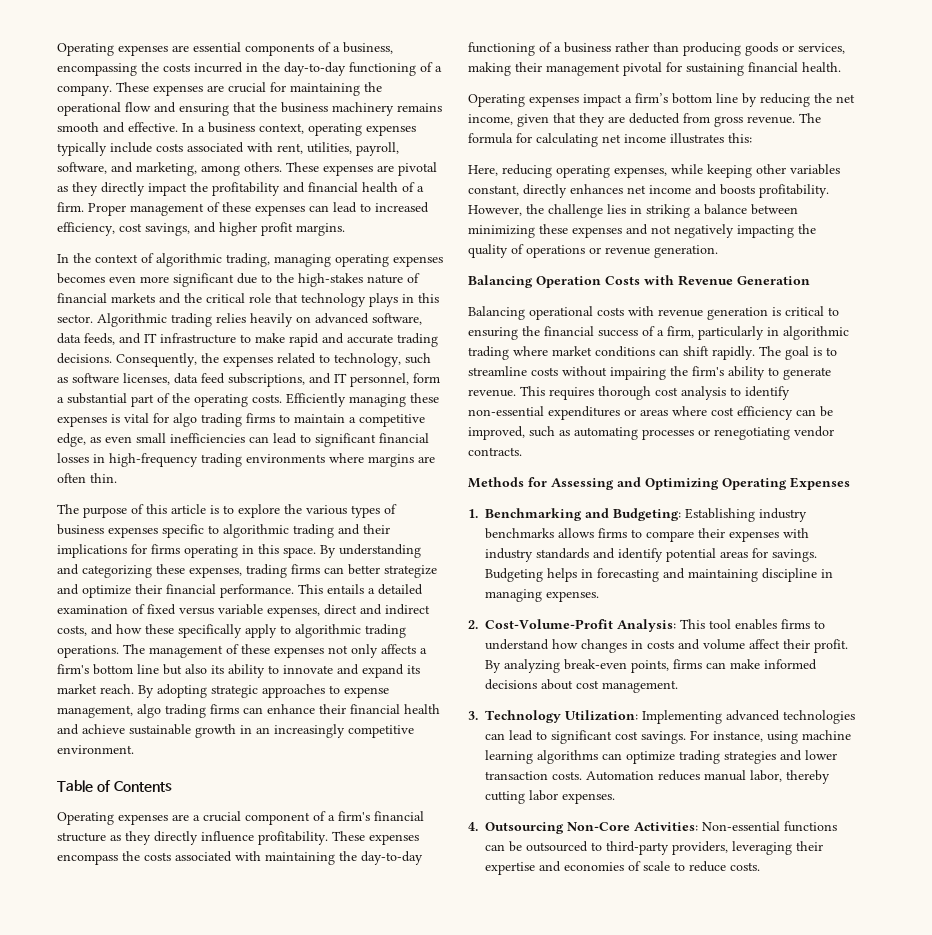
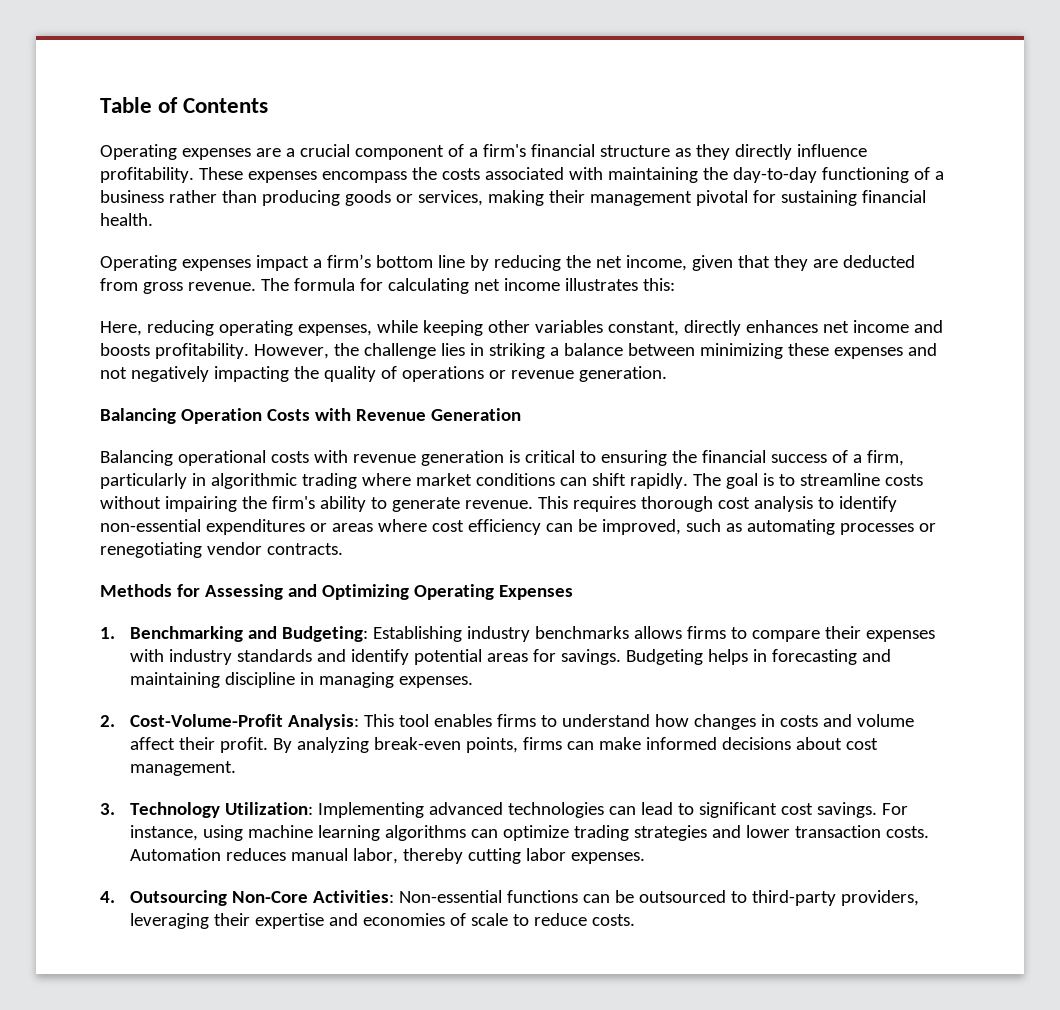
- Operating expenses are essential components of a business, encompassing the costs incurred in the day-to-day functioning of a company. These expenses are crucial for maintaining the operational flow and ensuring that the business machinery remains smooth and effective. In a business context, operating expenses typically include costs associated with rent, utilities, payroll, software, and marketing, among others. These expenses are pivotal as they directly impact the profitability and financial health of a firm. Proper management of these expenses can lead to increased efficiency, cost savings, and higher profit margins.
- In the context of algorithmic trading, managing operating expenses becomes even more significant due to the high-stakes nature of financial markets and the critical role that technology plays in this sector. Algorithmic trading relies heavily on advanced software, data feeds, and IT infrastructure to make rapid and accurate trading decisions. Consequently, the expenses related to technology, such as software licenses, data feed subscriptions, and IT personnel, form a substantial part of the operating costs. Efficiently managing these expenses is vital for algo trading firms to maintain a competitive edge, as even small inefficiencies can lead to significant financial losses in high-frequency trading environments where margins are often thin.
- The purpose of this article is to explore the various types of business expenses specific to algorithmic trading and their implications for firms operating in this space. By understanding and categorizing these expenses, trading firms can better strategize and optimize their financial performance. This entails a detailed examination of fixed versus variable expenses, direct and indirect costs, and how these specifically apply to algorithmic trading operations. The management of these expenses not only affects a firm's bottom line but also its ability to innovate and expand its market reach. By adopting strategic approaches to expense management, algo trading firms can enhance their financial health and achieve sustainable growth in an increasingly competitive environment.

